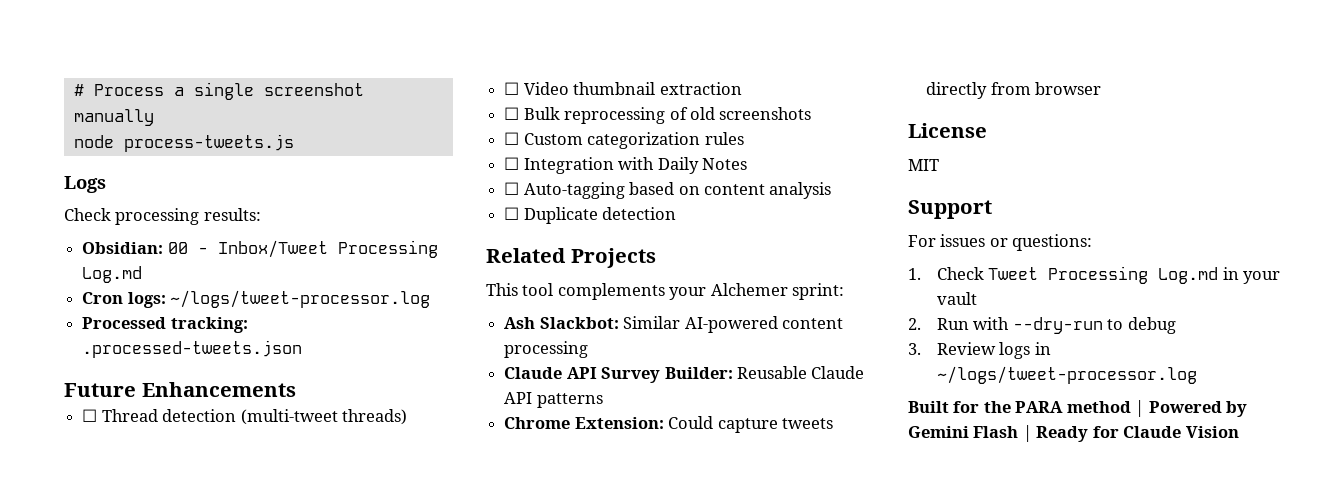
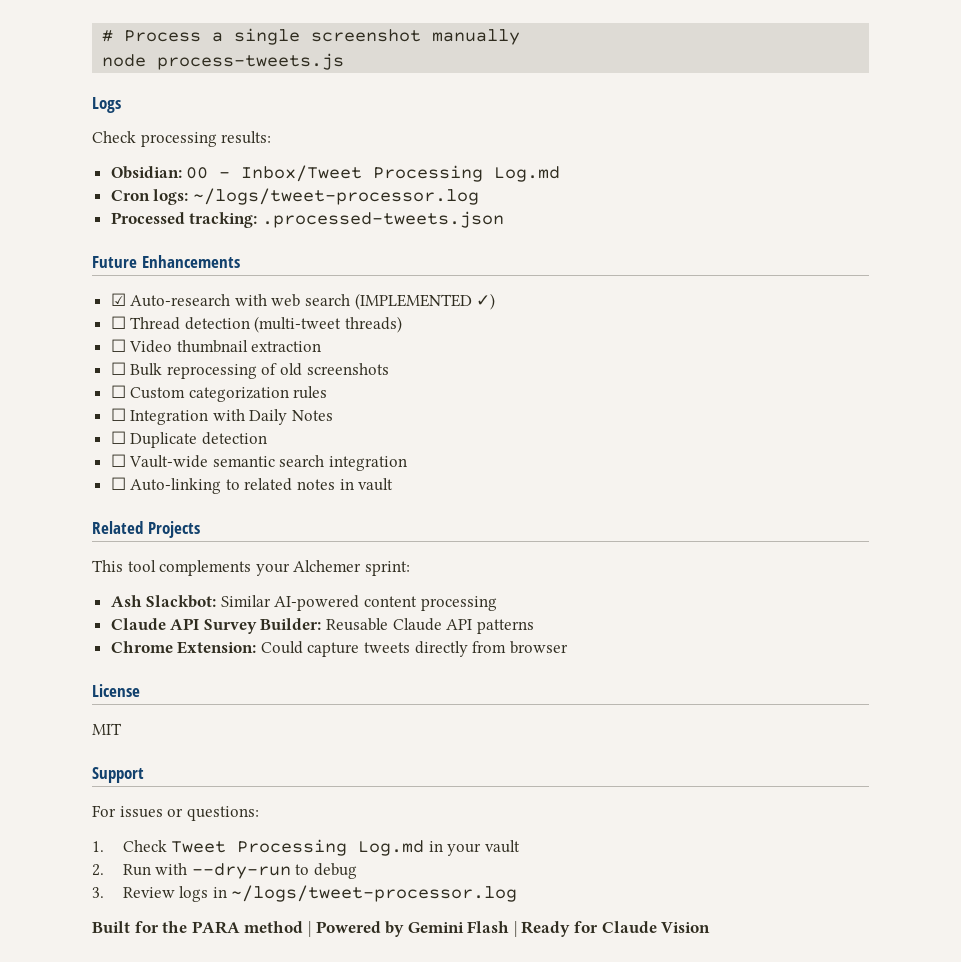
+ ☑ Auto-research with web search (IMPLEMENTED ✓)
- ☐ Auto-tagging based on content analysis
  ☐ Duplicate detection
+ ☐ Vault-wide semantic search integration
+ ☐ Auto-linking to related notes in vault

